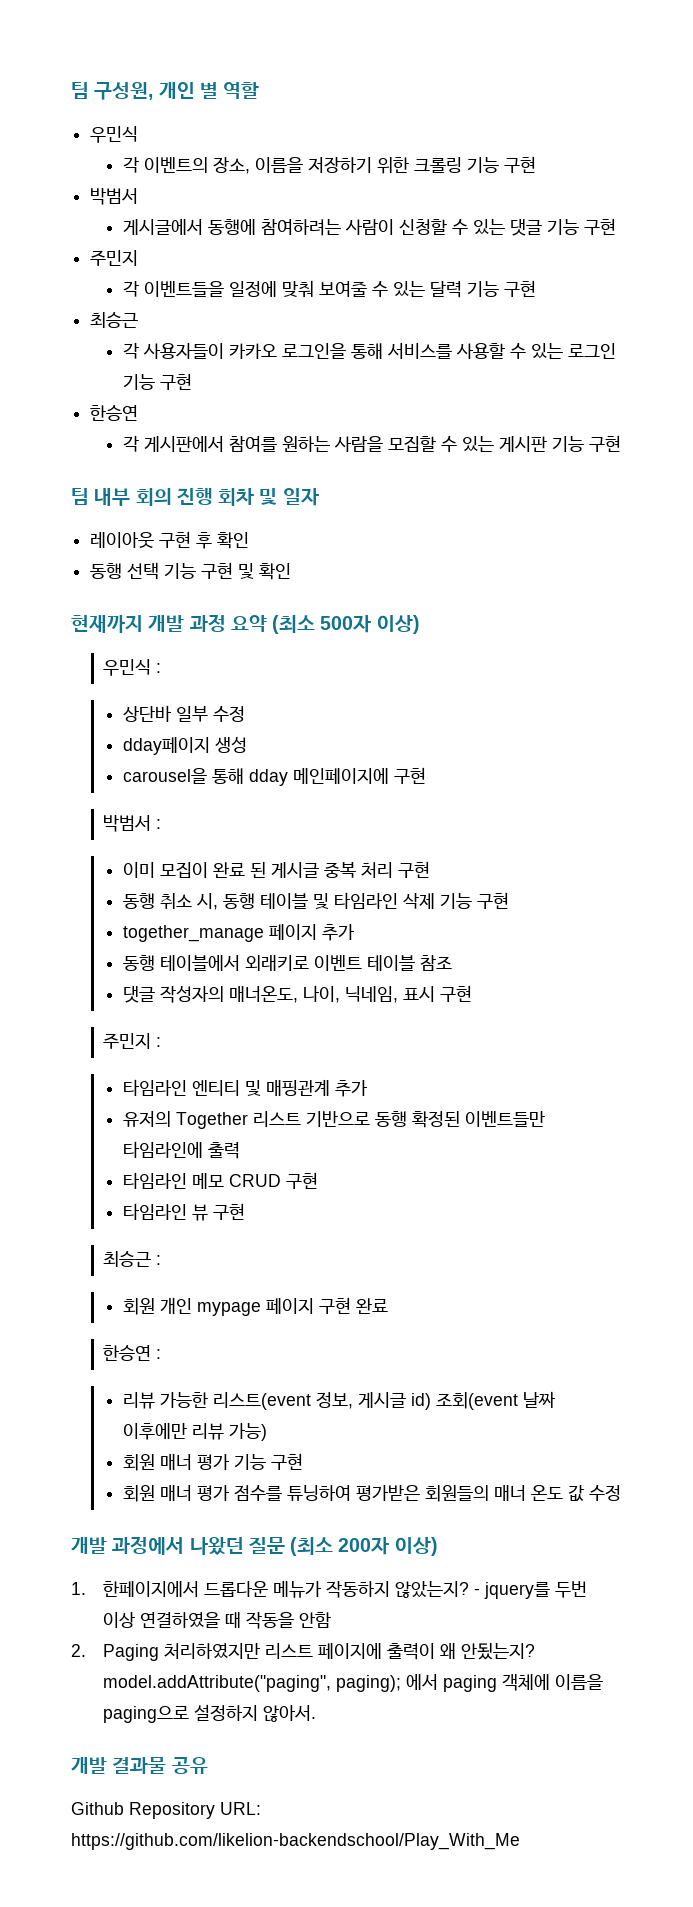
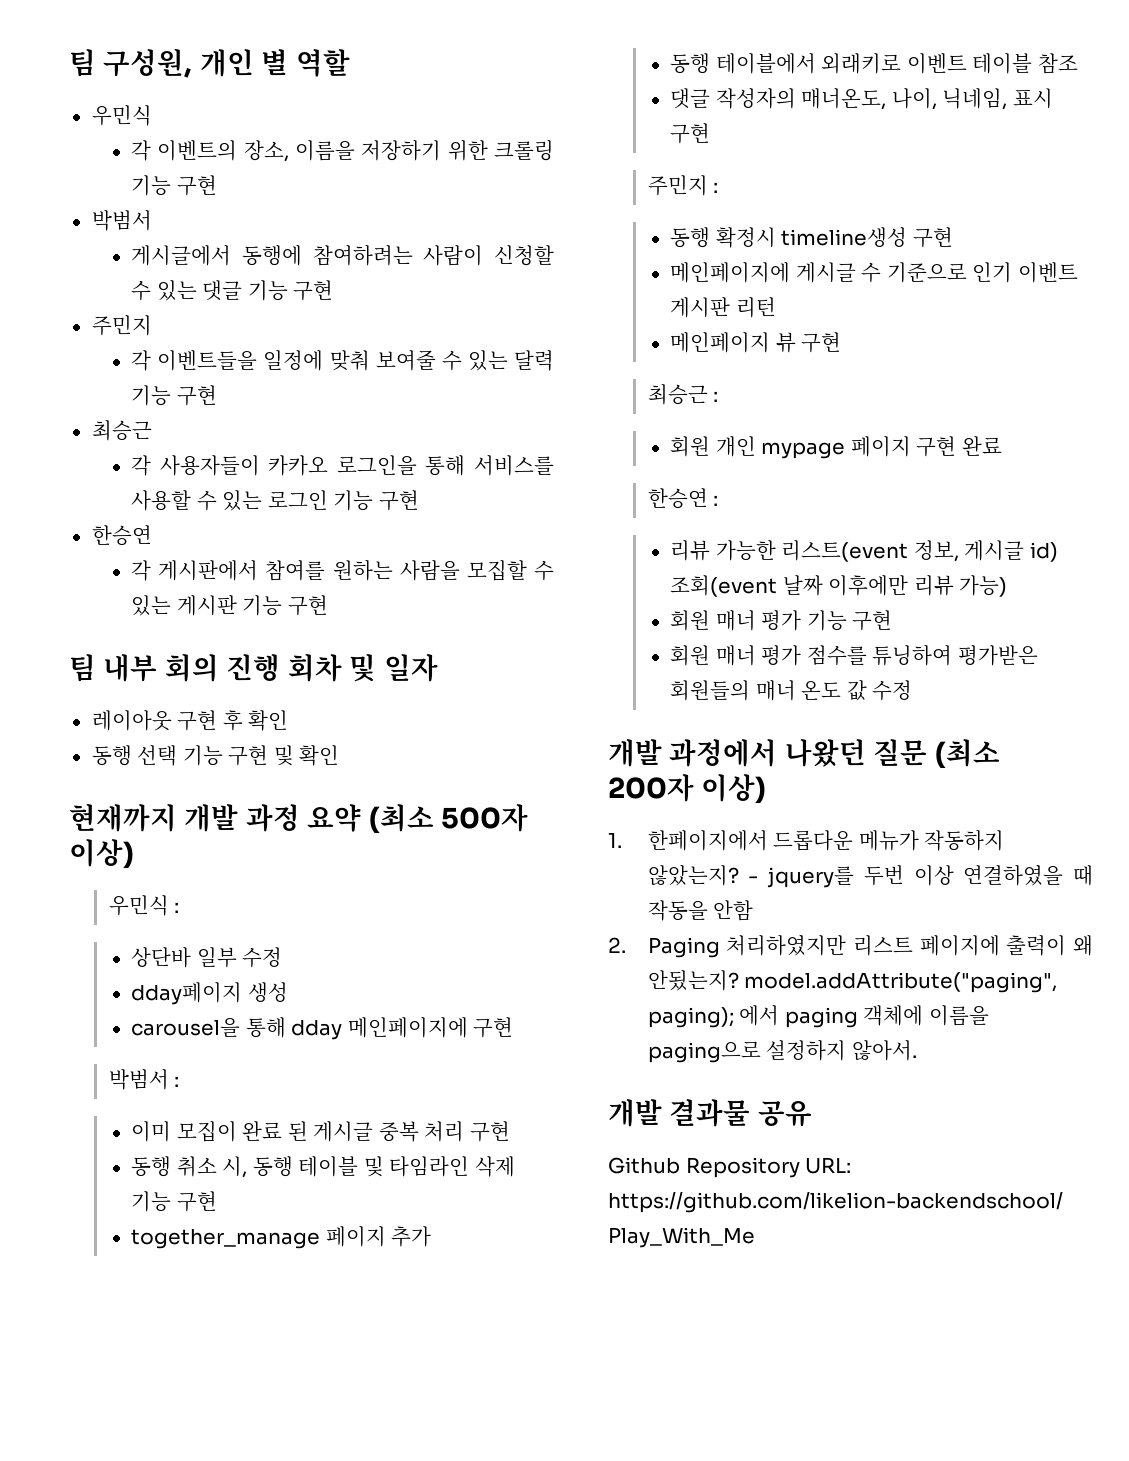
- 타임라인 엔티티 및 매핑관계 추가
- 유저의 Together 리스트 기반으로 동행 확정된 이벤트들만 타임라인에 출력
- 타임라인 메모 CRUD 구현
- 타임라인 뷰 구현
+ 동행 확정시 timeline생성 구현
+ 메인페이지에 게시글 수 기준으로 인기 이벤트 게시판 리턴
+ 메인페이지 뷰 구현

